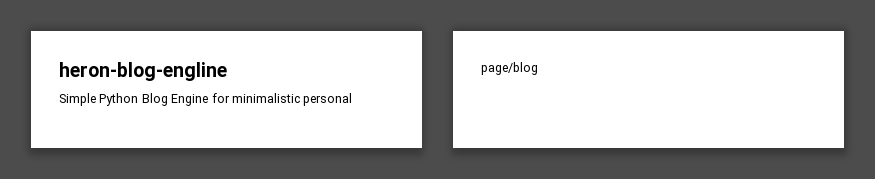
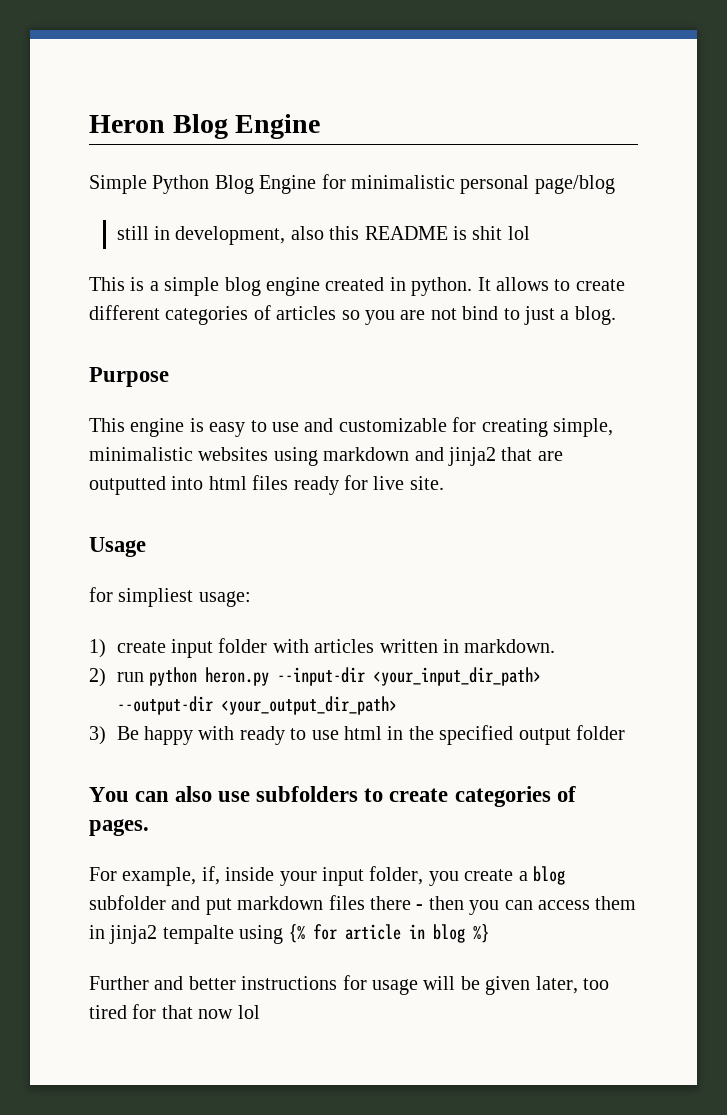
- heron-blog-engline
+ Heron Blog Engine
+ still in development, also this README is shit lol
+ This is a simple blog engine created in python. It allows to create different categories of articles so you are not bind to just a blog.
+ Purpose
+ This engine is easy to use and customizable for creating simple, minimalistic websites using markdown and jinja2 that are outputted into html files ready for live site.
+ Usage
+ for simpliest usage:
+ 1) create input folder with articles written in markdown.
+ 2) run python heron.py --input-dir <your_input_dir_path> --output-dir <your_output_dir_path>
+ 3) Be happy with ready to use html in the specified output folder
+ You can also use subfolders to create categories of pages.
+ For example, if, inside your input folder, you create a blog subfolder and put markdown files there - then you can access them in jinja2 tempalte using {% for article in blog %}
+ Further and better instructions for usage will be given later, too tired for that now lol

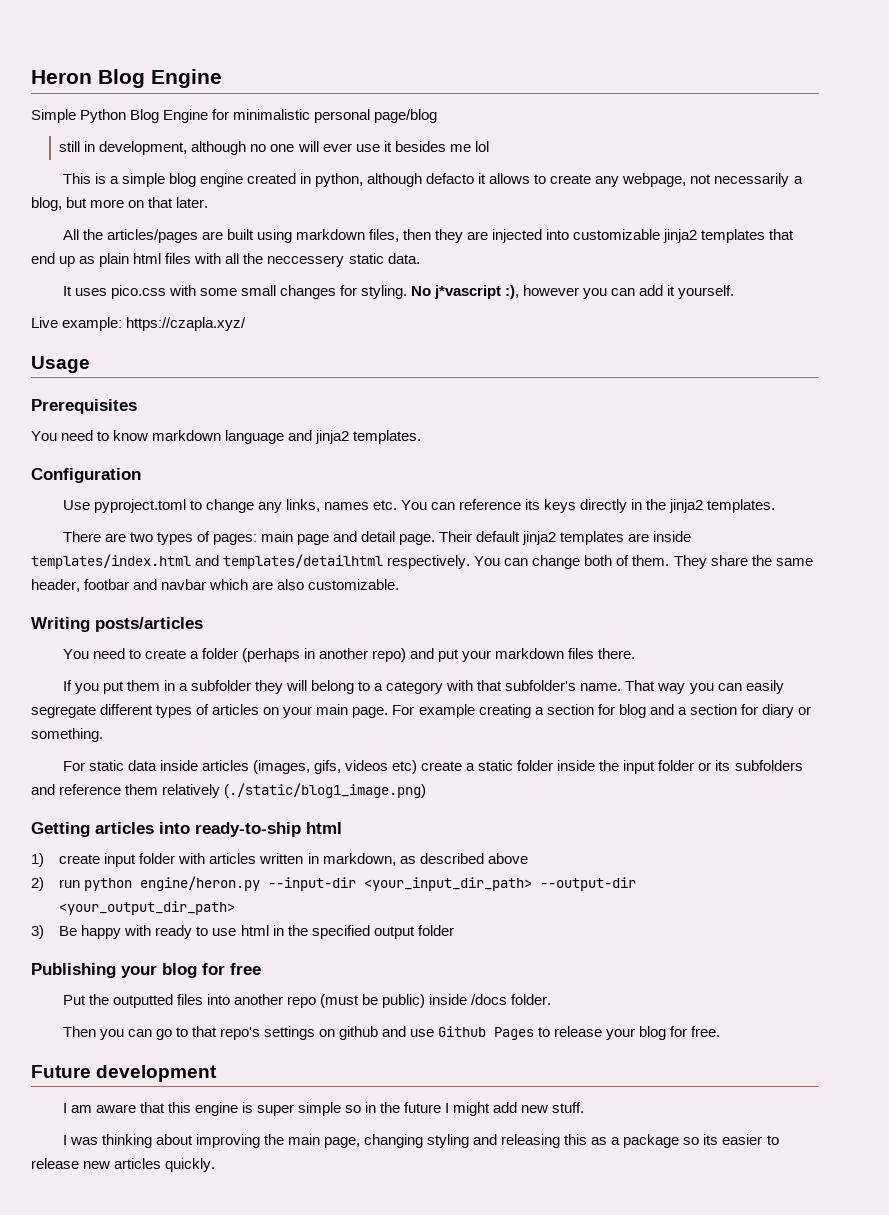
- still in development, also this README is shit lol
+ still in development, although no one will ever use it besides me lol
- This is a simple blog engine created in python. It allows to create different categories of articles so you are not bind to just a blog.
- Purpose
- This engine is easy to use and customizable for creating simple, minimalistic websites using markdown and jinja2 that are outputted into html files ready for live site.
+ This is a simple blog engine created in python, although defacto it allows to create any webpage, not necessarily a blog, but more on that later.
+ All the articles/pages are built using markdown files, then they are injected into customizable jinja2 templates that end up as plain html files with all the neccessery static data.
+ It uses pico.css with some small changes for styling. No j*vascript :), however you can add it yourself.
+ Live example: https://czapla.xyz/
  Usage
- for simpliest usage:
+ Prerequisites
+ You need to know markdown language and jinja2 templates.
+ Configuration
+ Use pyproject.toml to change any links, names etc. You can reference its keys directly in the jinja2 templates.
+ There are two types of pages: main page and detail page. Their default jinja2 templates are inside templates/index.html and templates/detailhtml respectively. You can change both of them. They share the same header, footbar and navbar which are also customizable.
+ Writing posts/articles
+ You need to create a folder (perhaps in another repo) and put your markdown files there.
+ If you put them in a subfolder they will belong to a category with that subfolder's name. That way you can easily segregate different types of articles on your main page. For example creating a section for blog and a section for diary or something.
+ For static data inside articles (images, gifs, videos etc) create a static folder inside the input folder or its subfolders and reference them relatively (./static/blog1_image.png)
+ Getting articles into ready-to-ship html
- 1) create input folder with articles written in markdown.
+ 1) create input folder with articles written in markdown, as described above
- 2) run python heron.py --input-dir <your_input_dir_path> --output-dir <your_output_dir_path>
+ 2) run python engine/heron.py --input-dir <your_input_dir_path> --output-dir <your_output_dir_path>
- You can also use subfolders to create categories of pages.
- For example, if, inside your input folder, you create a blog subfolder and put markdown files there - then you can access them in jinja2 tempalte using {% for article in blog %}
- Further and better instructions for usage will be given later, too tired for that now lol
+ Publishing your blog for free
+ Put the outputted files into another repo (must be public) inside /docs folder.
+ Then you can go to that repo's settings on github and use Github Pages to release your blog for free.
+ Future development
+ I am aware that this engine is super simple so in the future I might add new stuff.
+ I was thinking about improving the main page, changing styling and releasing this as a package so its easier to release new articles quickly.

